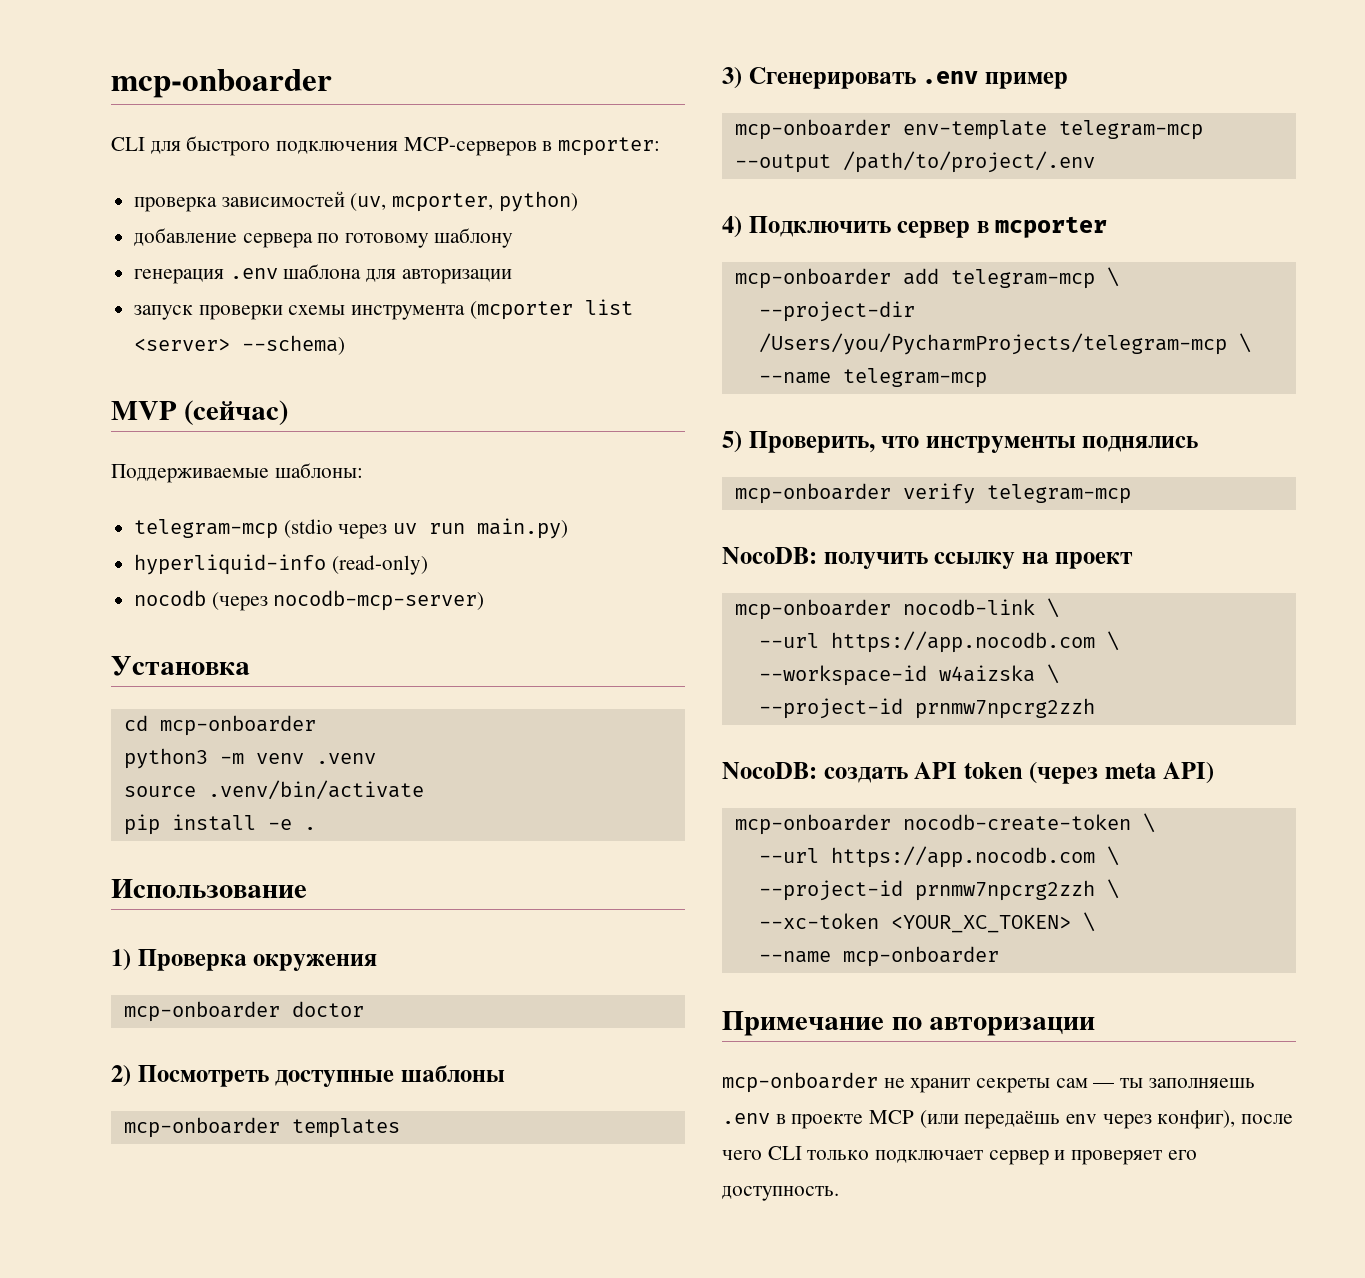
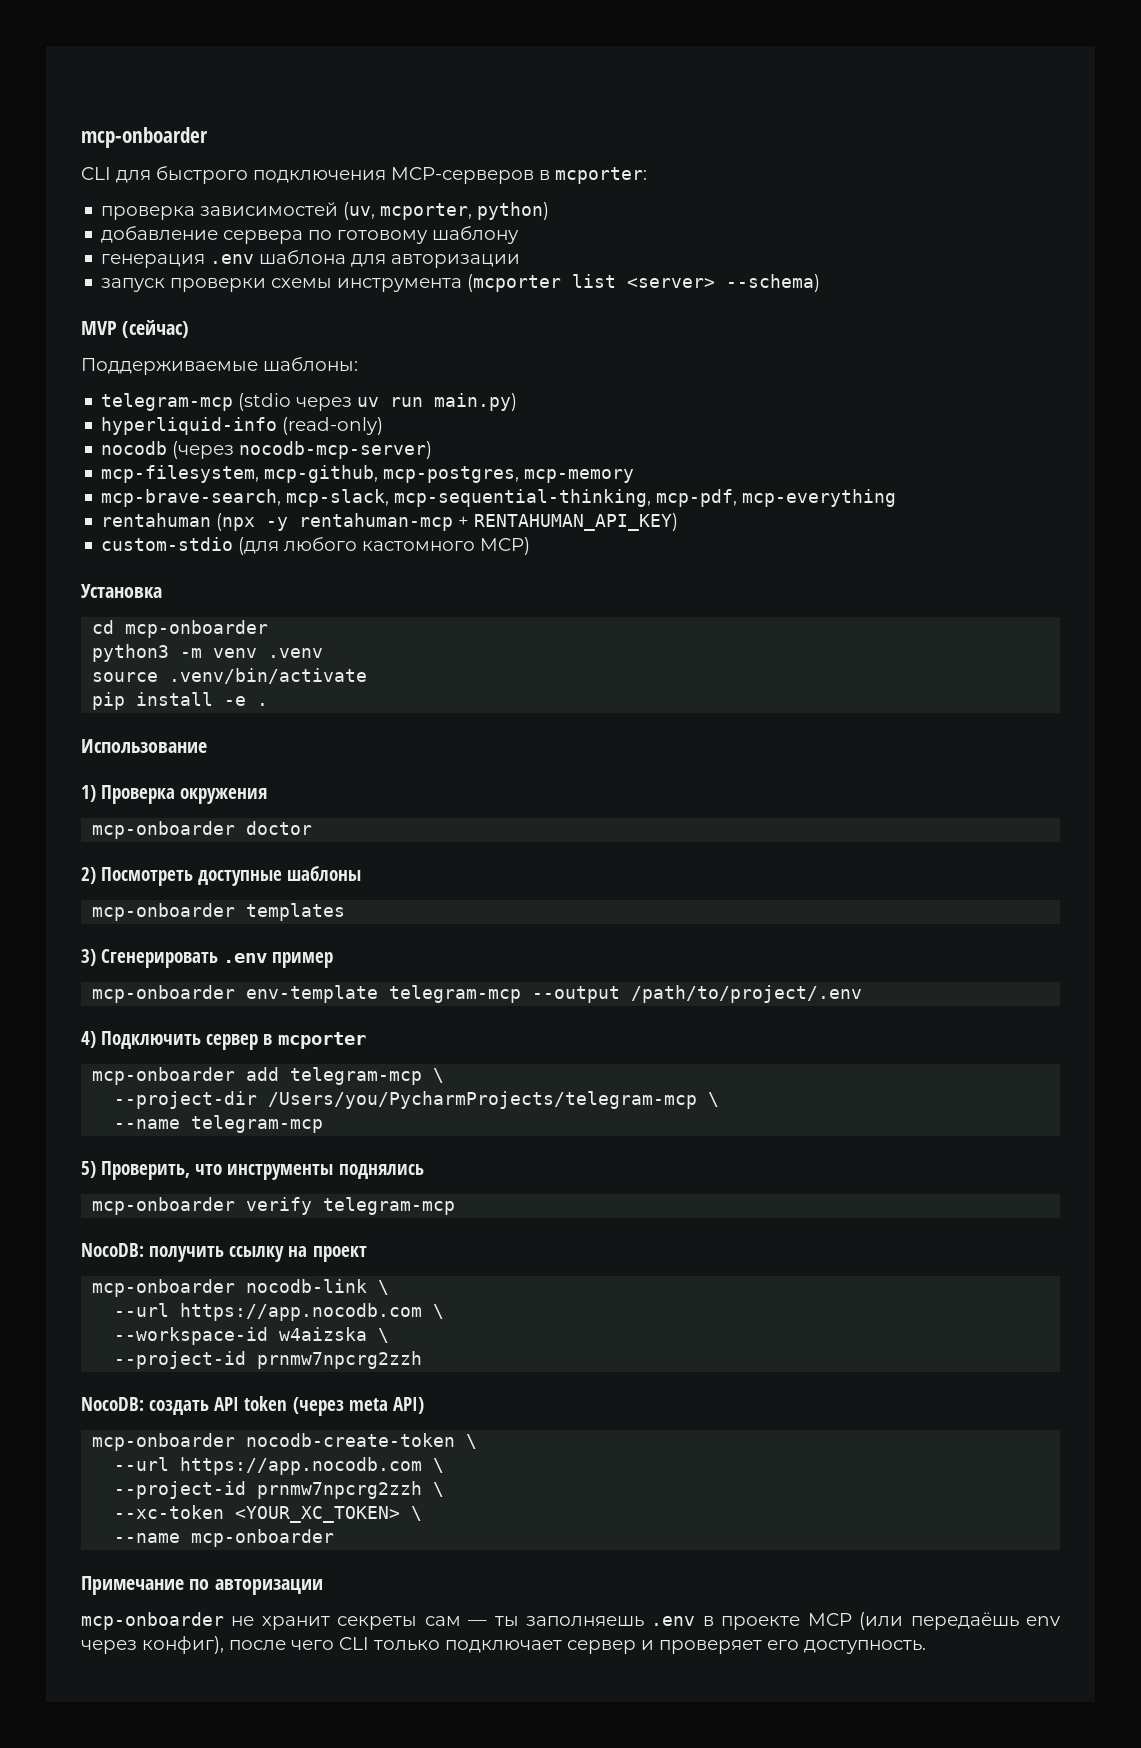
+ mcp-filesystem, mcp-github, mcp-postgres, mcp-memory
+ mcp-brave-search, mcp-slack, mcp-sequential-thinking, mcp-pdf, mcp-everything
+ rentahuman (npx -y rentahuman-mcp + RENTAHUMAN_API_KEY)
+ custom-stdio (для любого кастомного MCP)

